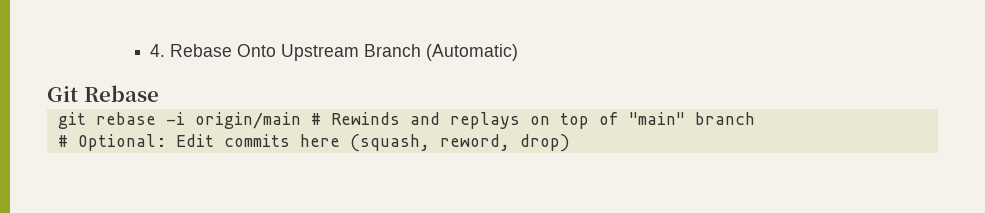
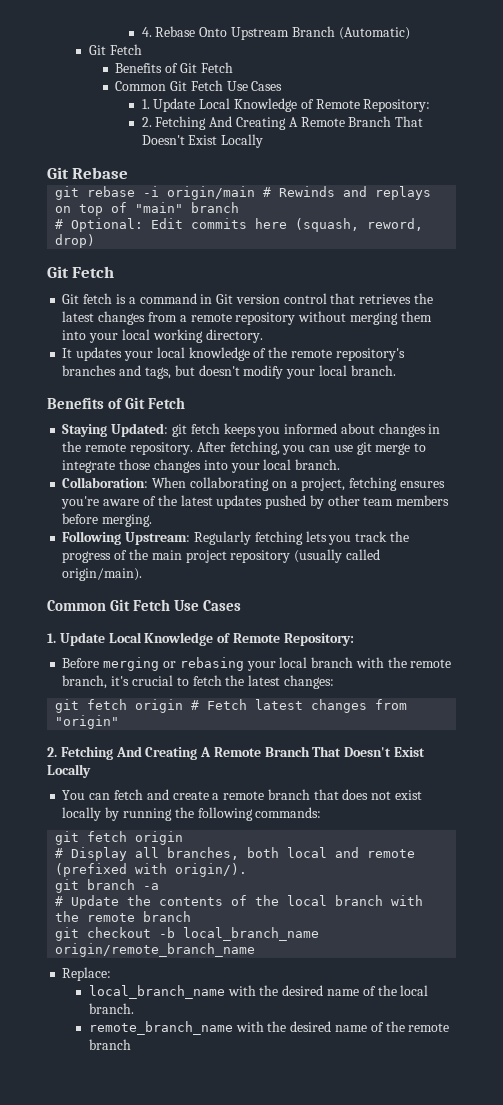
  4. Rebase Onto Upstream Branch (Automatic)
+ Git Fetch
+ Benefits of Git Fetch
+ Common Git Fetch Use Cases
+ 1. Update Local Knowledge of Remote Repository:
+ 2. Fetching And Creating A Remote Branch That Doesn't Exist Locally
  # Optional: Edit commits here (squash, reword, drop)
+ Git Fetch
+ Git fetch is a command in Git version control that retrieves the latest changes from a remote repository without merging them into your local working directory.
+ It updates your local knowledge of the remote repository's branches and tags, but doesn't modify your local branch.
+ Benefits of Git Fetch
+ Staying Updated: git fetch keeps you informed about changes in the remote repository. After fetching, you can use git merge to integrate those changes into your local branch.
+ Collaboration: When collaborating on a project, fetching ensures you're aware of the latest updates pushed by other team members before merging.
+ Following Upstream: Regularly fetching lets you track the progress of the main project repository (usually called origin/main).
+ Common Git Fetch Use Cases
+ 1. Update Local Knowledge of Remote Repository:
+ Before merging or rebasing your local branch with the remote branch, it's crucial to fetch the latest changes:
+ git fetch origin # Fetch latest changes from "origin"
+ 2. Fetching And Creating A Remote Branch That Doesn't Exist Locally
+ You can fetch and create a remote branch that does not exist locally by running the following commands:
+ git fetch origin
+ # Display all branches, both local and remote (prefixed with origin/).
+ git branch -a
+ # Update the contents of the local branch with the remote branch
+ git checkout -b local_branch_name origin/remote_branch_name
+ Replace:
+ local_branch_name with the desired name of the local branch.
+ remote_branch_name with the desired name of the remote branch

